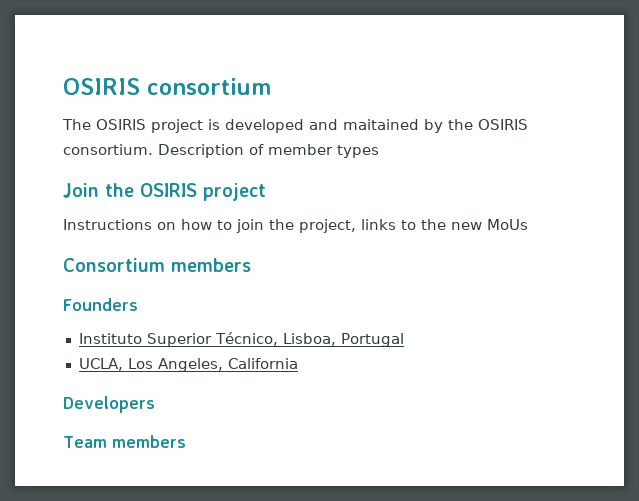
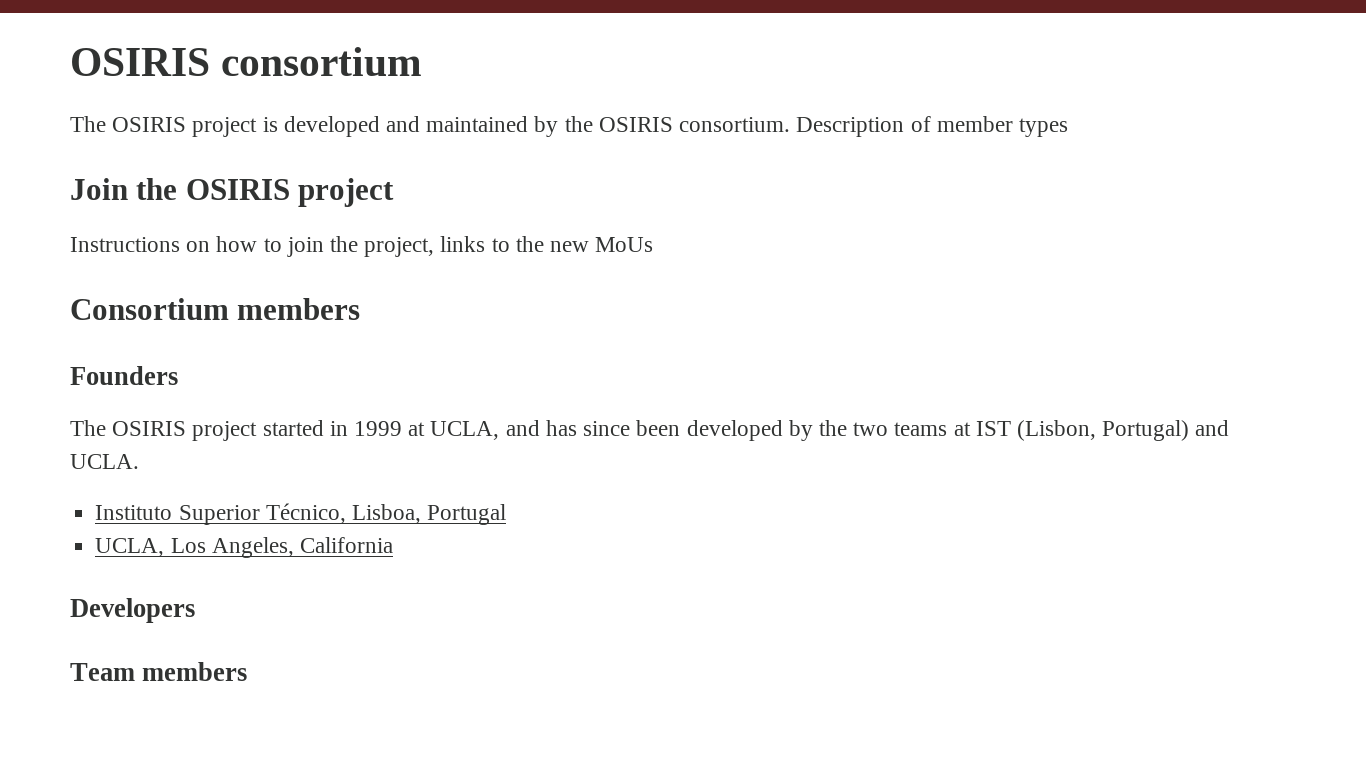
- The OSIRIS project is developed and maitained by the OSIRIS consortium.
+ The OSIRIS project is developed and maintained by the OSIRIS consortium.
+ The OSIRIS project started in 1999 at UCLA, and has since been developed by the two teams at IST (Lisbon, Portugal) and UCLA.

